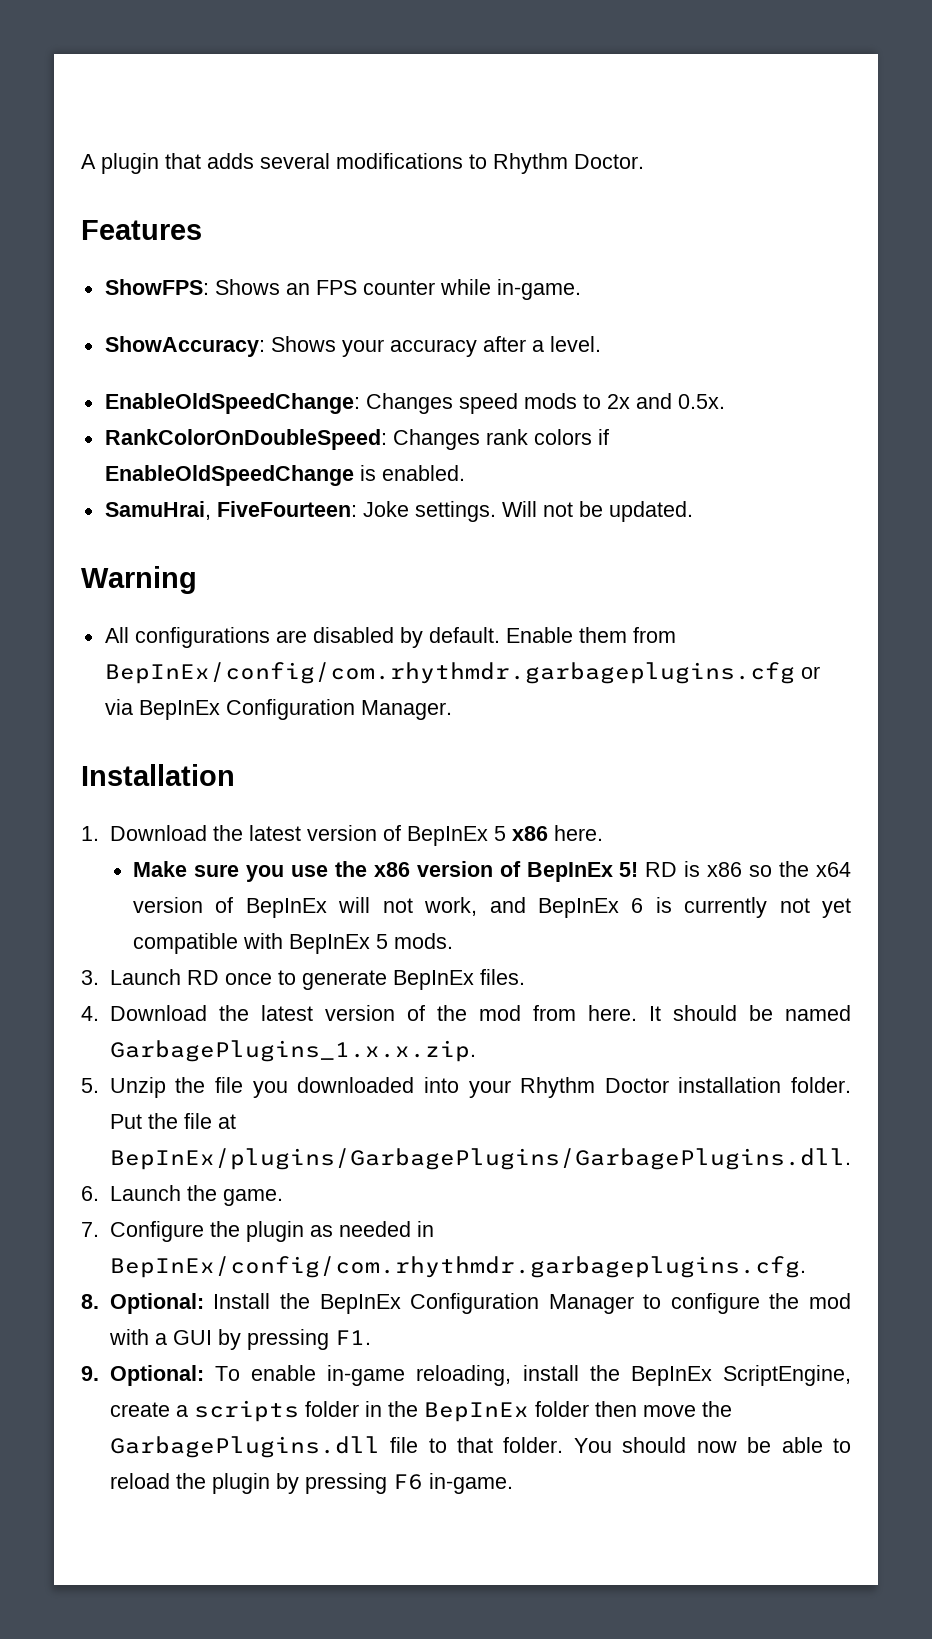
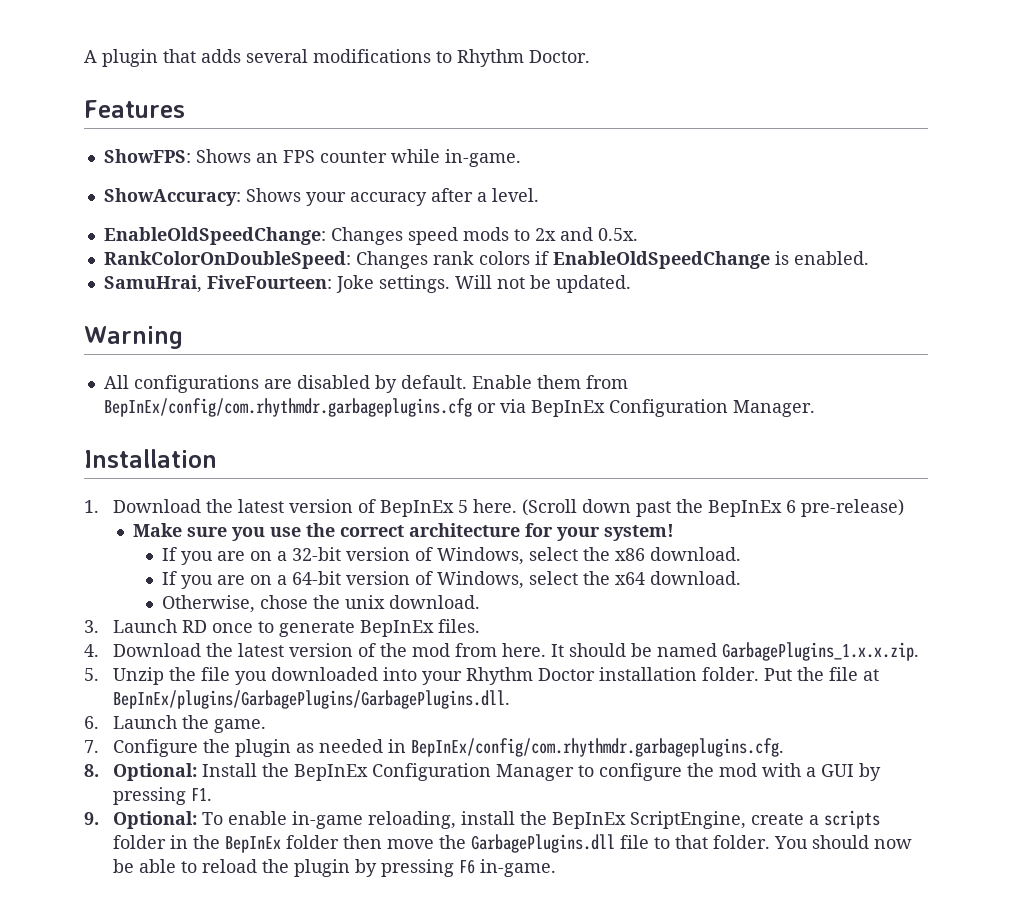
- 1. Download the latest version of BepInEx 5 x86 here.
+ 1. Download the latest version of BepInEx 5 here. (Scroll down past the BepInEx 6 pre-release)
- Make sure you use the x86 version of BepInEx 5! RD is x86 so the x64 version of BepInEx will not work, and BepInEx 6 is currently not yet compatible with BepInEx 5 mods.
+ Make sure you use the correct architecture for your system!
+ If you are on a 32-bit version of Windows, select the x86 download.
+ If you are on a 64-bit version of Windows, select the x64 download.
+ Otherwise, chose the unix download.

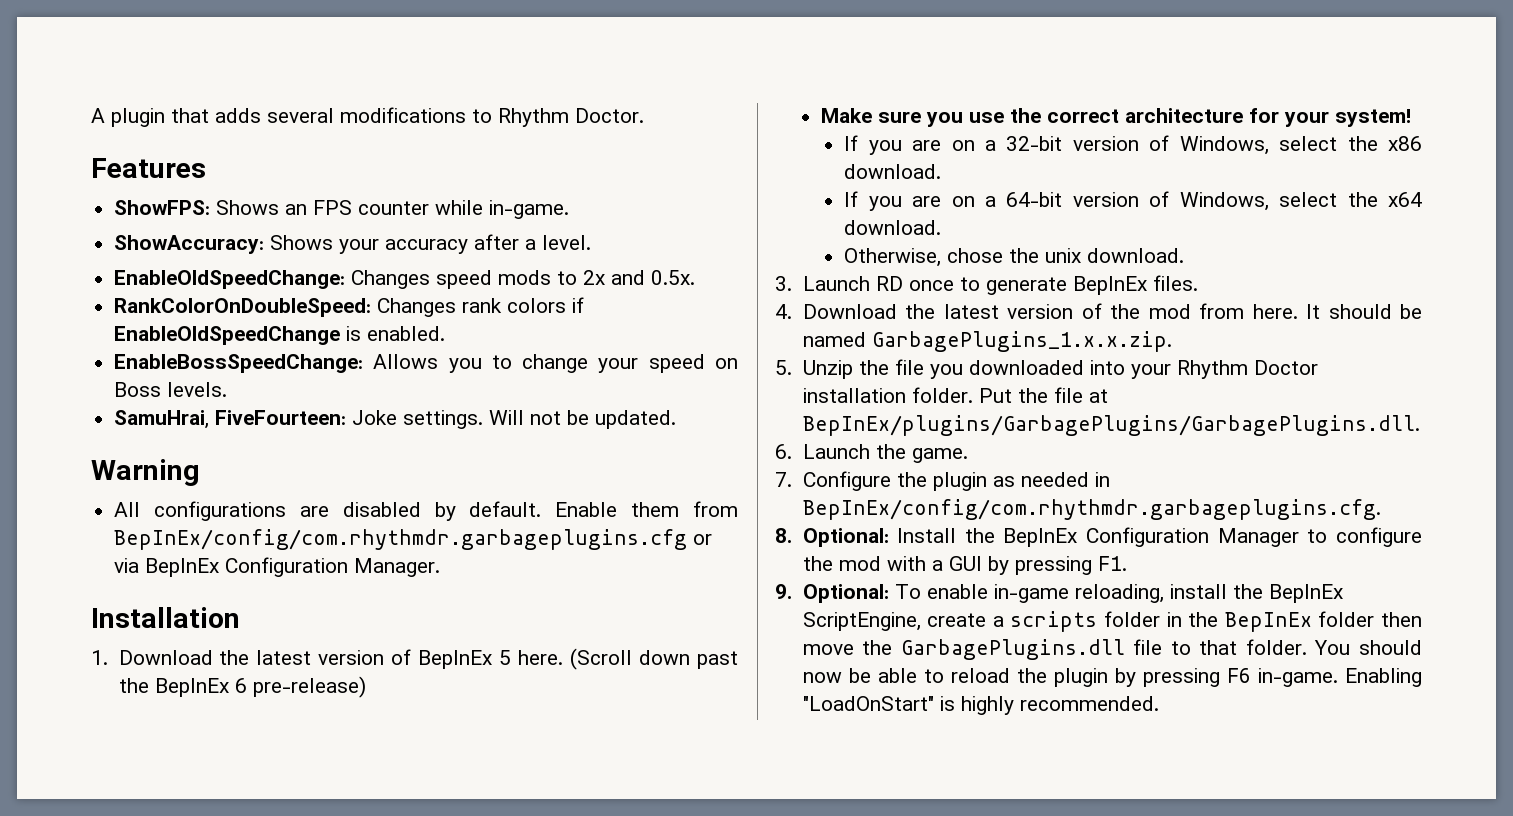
+ EnableBossSpeedChange: Allows you to change your speed on Boss levels.
+ Enabling "LoadOnStart" is highly recommended.

